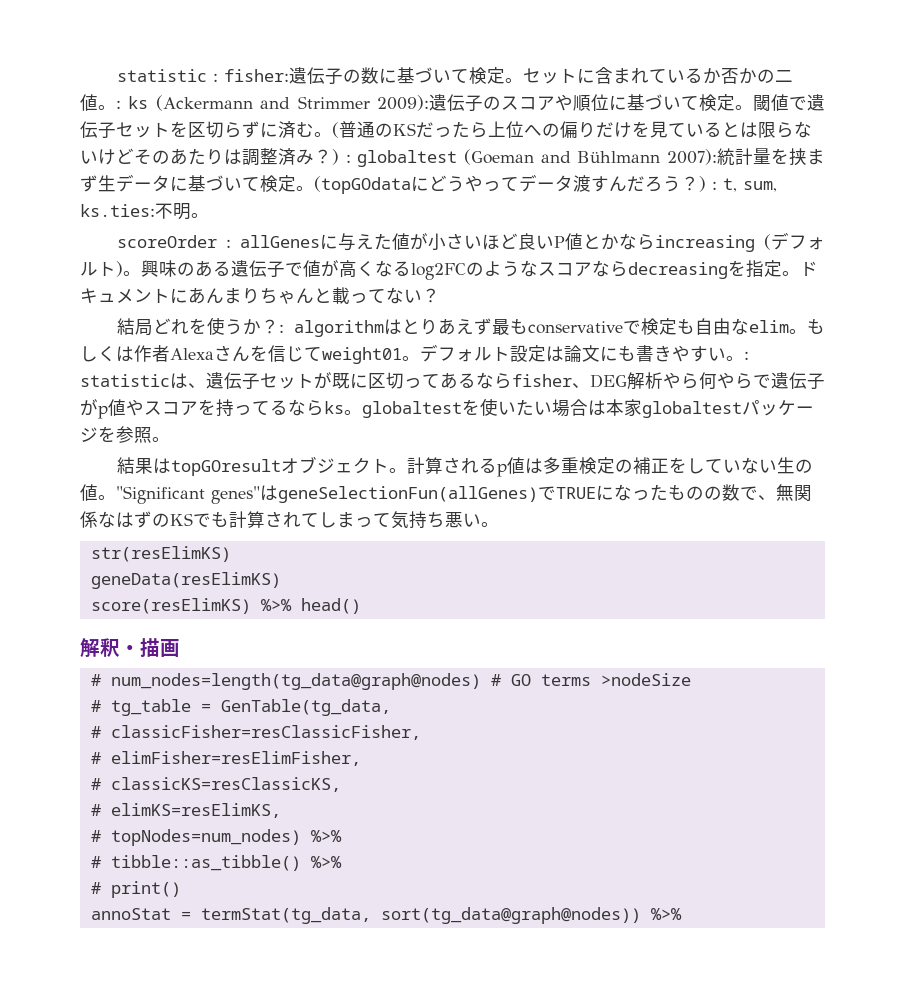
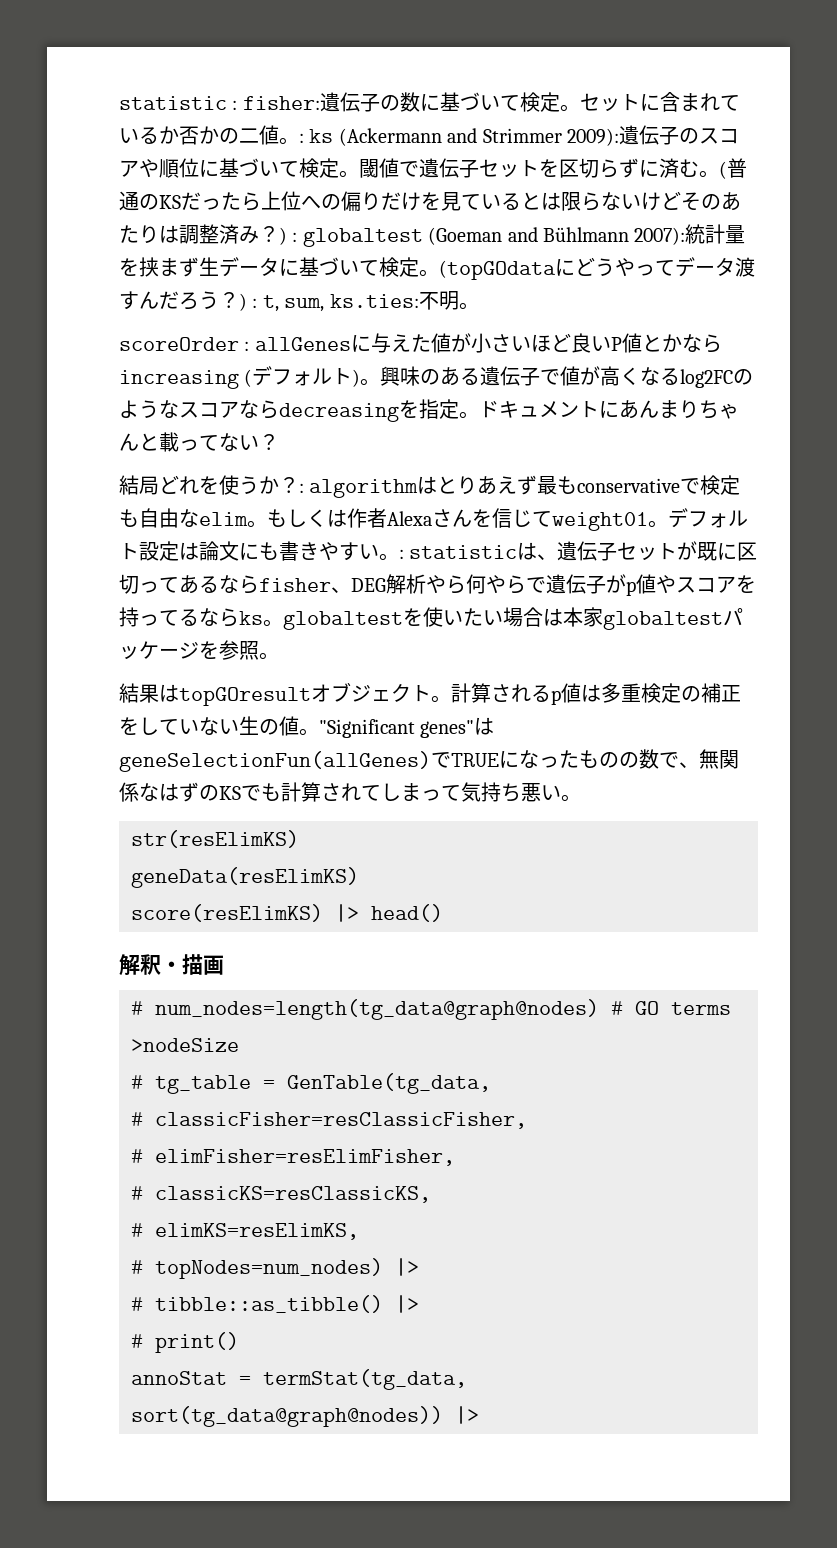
- score(resElimKS) %>% head()
+ score(resElimKS) |> head()
- # topNodes=num_nodes) %>%
+ # topNodes=num_nodes) |>
- # tibble::as_tibble() %>%
+ # tibble::as_tibble() |>
- annoStat = termStat(tg_data, sort(tg_data@graph@nodes)) %>%
+ annoStat = termStat(tg_data, sort(tg_data@graph@nodes)) |>

